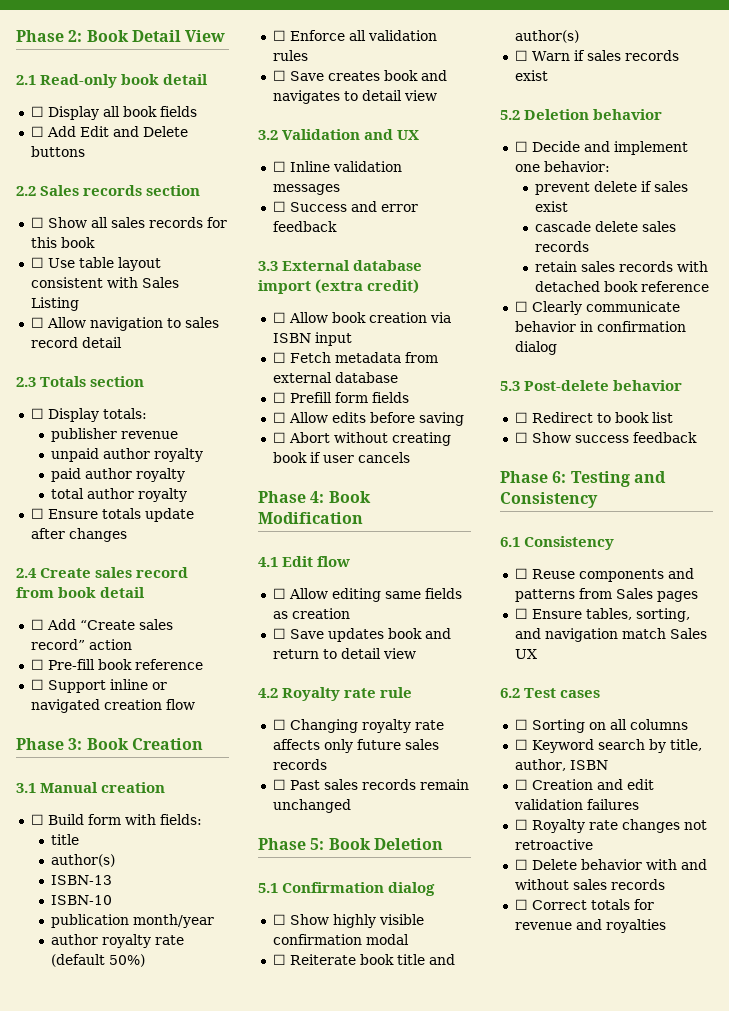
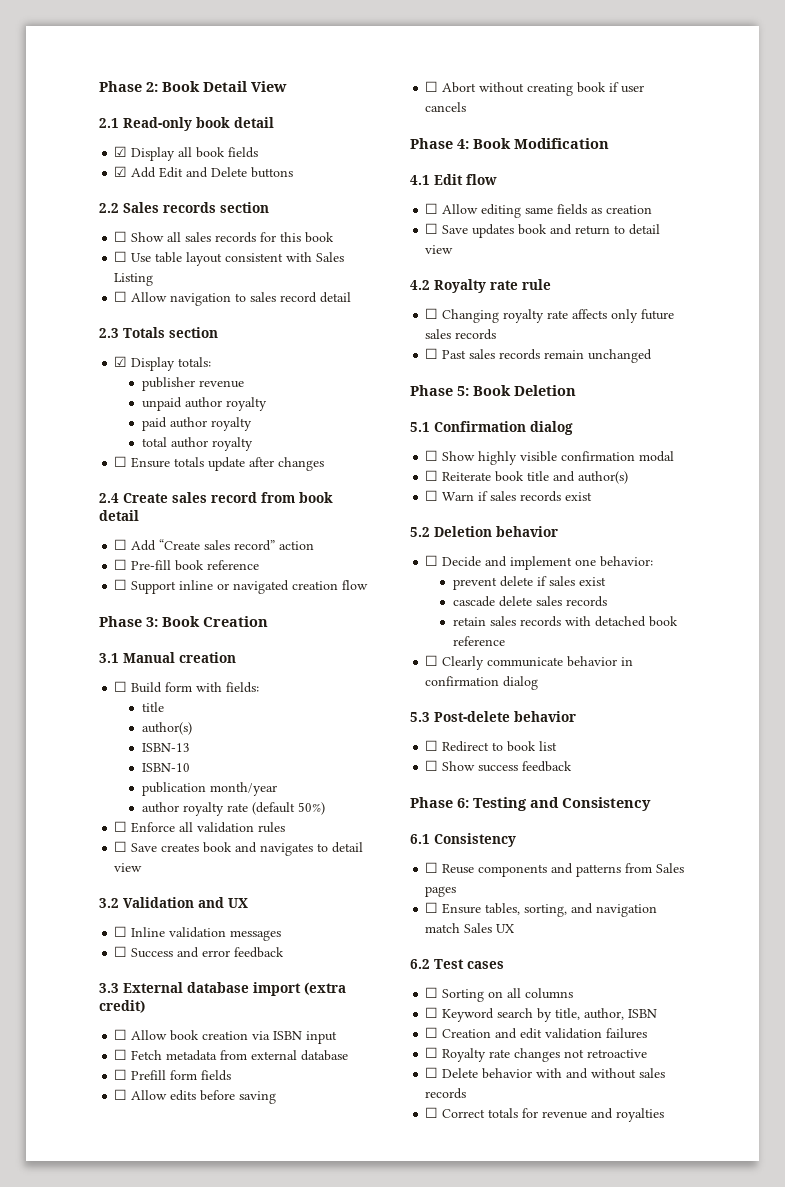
- ☐ Display all book fields
+ ☑ Display all book fields
- ☐ Add Edit and Delete buttons
+ ☑ Add Edit and Delete buttons
- ☐ Display totals:
+ ☑ Display totals:

